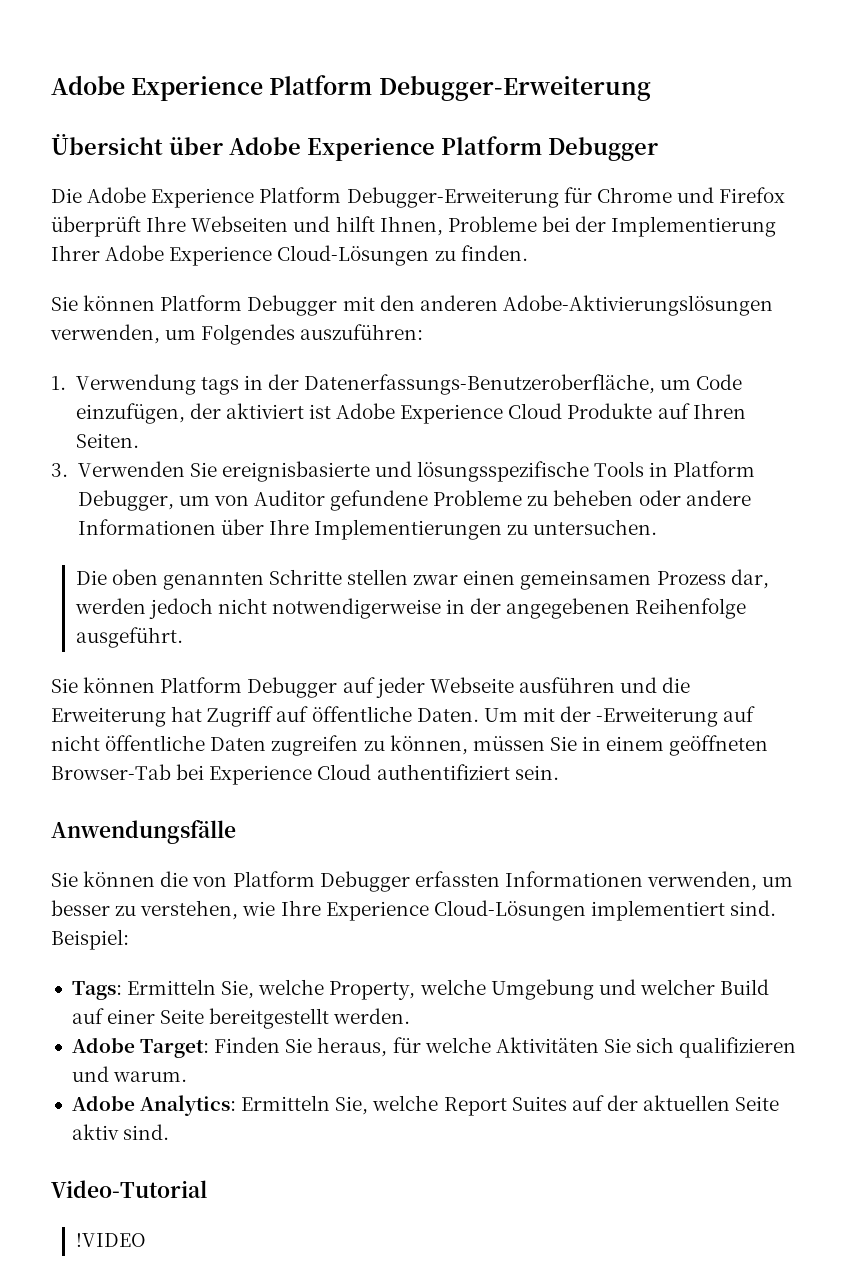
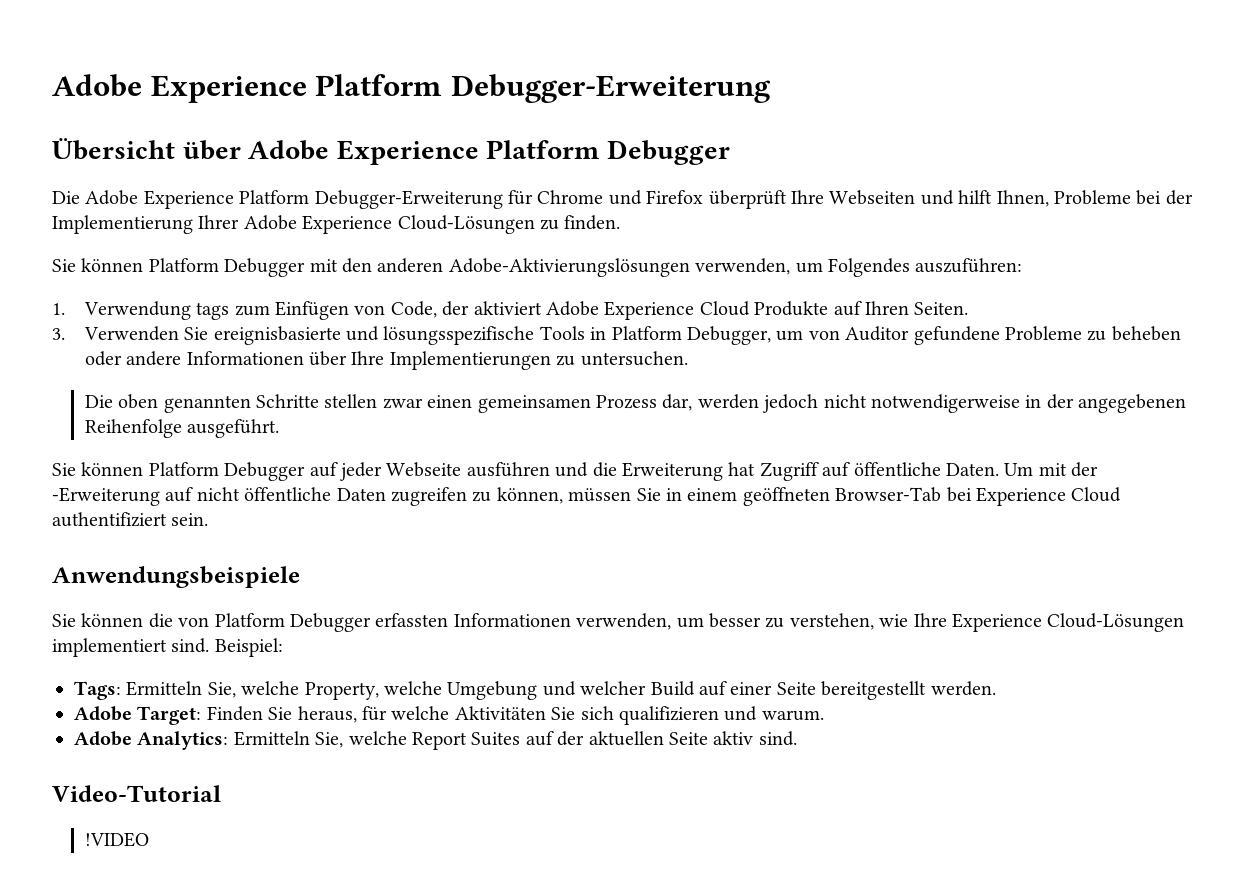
- 1. Verwendung tags in der Datenerfassungs-Benutzeroberfläche, um Code einzufügen, der aktiviert ist Adobe Experience Cloud Produkte auf Ihren Seiten.
+ 1. Verwendung tags zum Einfügen von Code, der aktiviert Adobe Experience Cloud Produkte auf Ihren Seiten.
- Anwendungsfälle
+ Anwendungsbeispiele

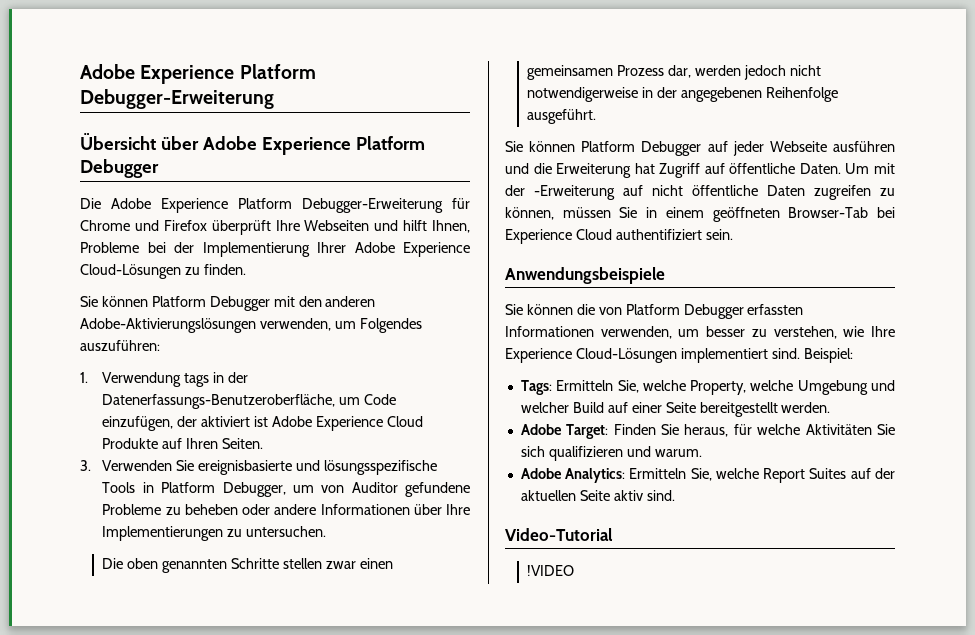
- 1. Verwendung tags zum Einfügen von Code, der aktiviert Adobe Experience Cloud Produkte auf Ihren Seiten.
+ 1. Verwendung tags in der Datenerfassungs-Benutzeroberfläche, um Code einzufügen, der aktiviert ist Adobe Experience Cloud Produkte auf Ihren Seiten.

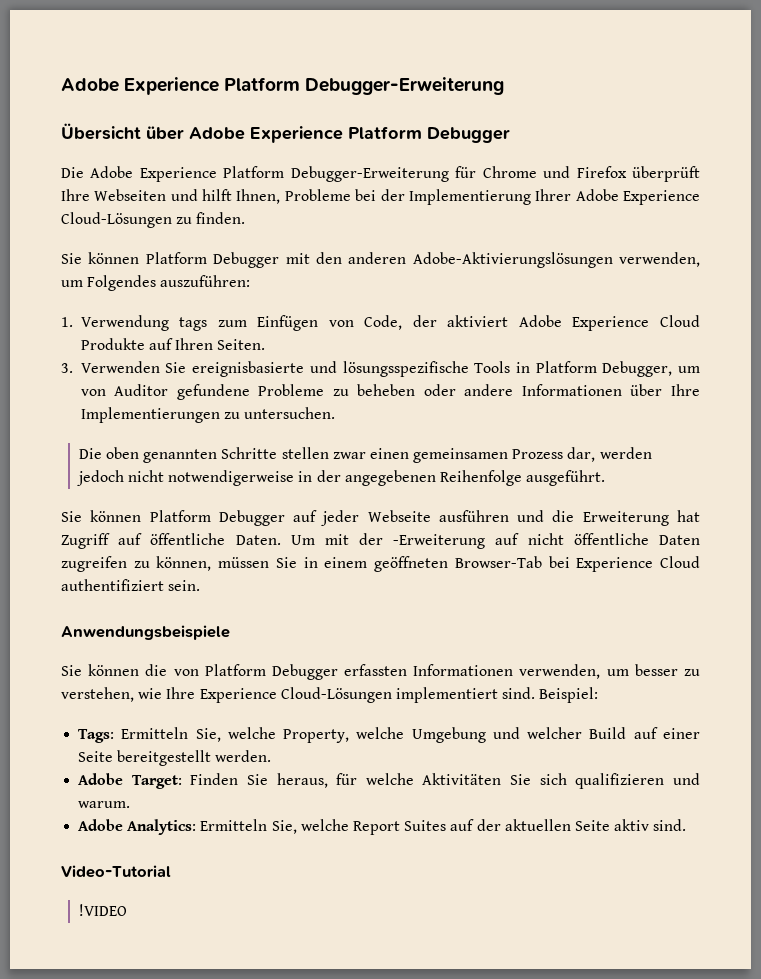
- 1. Verwendung tags in der Datenerfassungs-Benutzeroberfläche, um Code einzufügen, der aktiviert ist Adobe Experience Cloud Produkte auf Ihren Seiten.
+ 1. Verwendung tags zum Einfügen von Code, der aktiviert Adobe Experience Cloud Produkte auf Ihren Seiten.

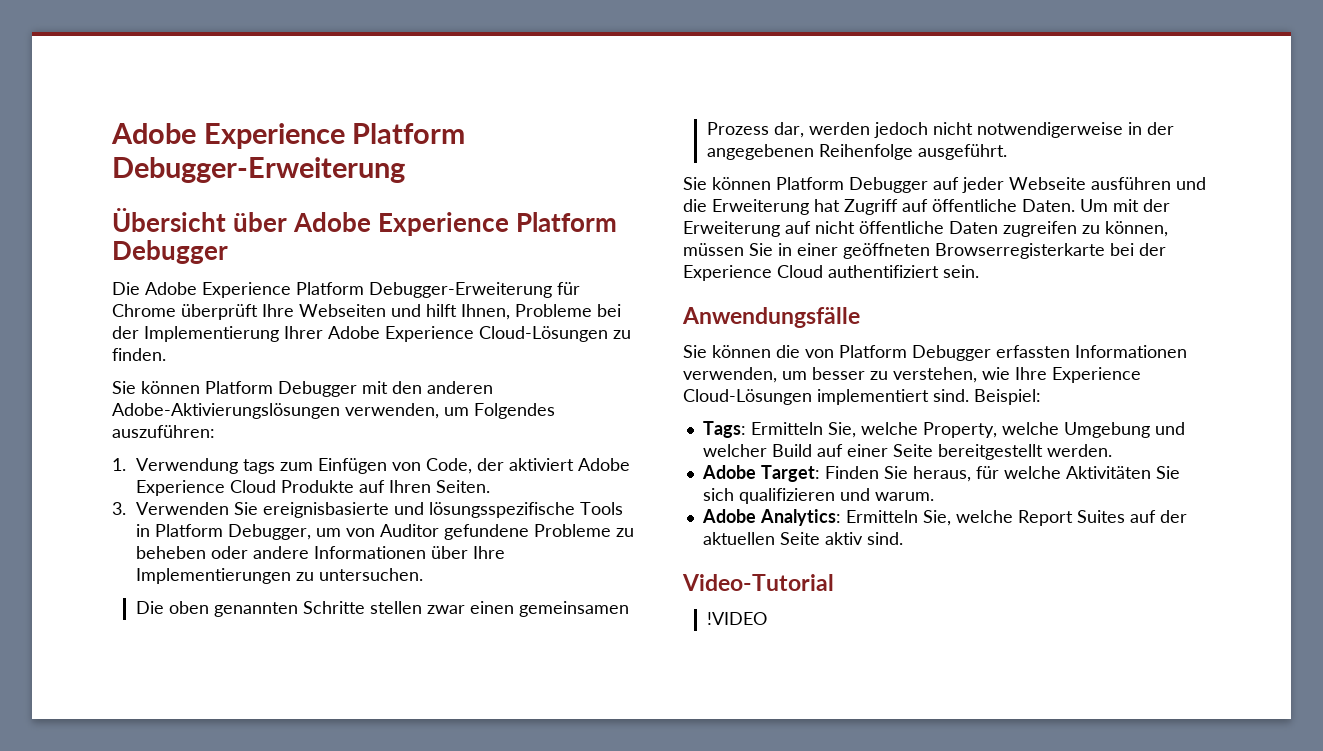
- Die Adobe Experience Platform Debugger-Erweiterung für Chrome und Firefox überprüft Ihre Webseiten und hilft Ihnen, Probleme bei der Implementierung Ihrer Adobe Experience Cloud-Lösungen zu finden.
+ Die Adobe Experience Platform Debugger-Erweiterung für Chrome überprüft Ihre Webseiten und hilft Ihnen, Probleme bei der Implementierung Ihrer Adobe Experience Cloud-Lösungen zu finden.
- Um mit der -Erweiterung auf nicht öffentliche Daten zugreifen zu können, müssen Sie in einem geöffneten Browser-Tab bei Experience Cloud authentifiziert sein.
+ Um mit der Erweiterung auf nicht öffentliche Daten zugreifen zu können, müssen Sie in einer geöffneten Browserregisterkarte bei der Experience Cloud authentifiziert sein.
- Anwendungsbeispiele
+ Anwendungsfälle

